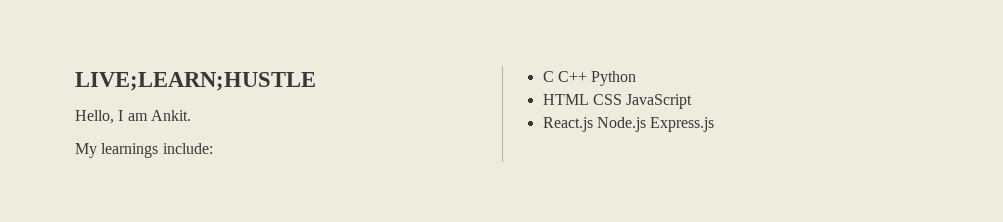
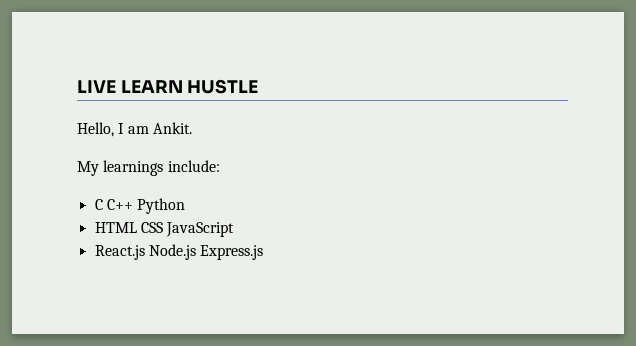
- LIVE;LEARN;HUSTLE
+ LIVE LEARN HUSTLE

